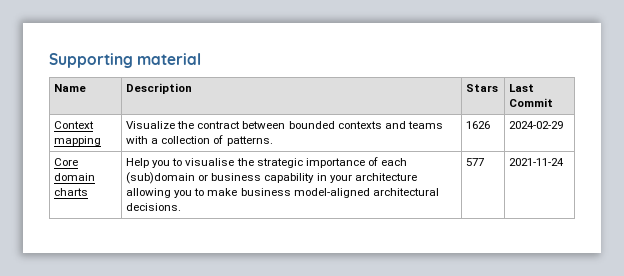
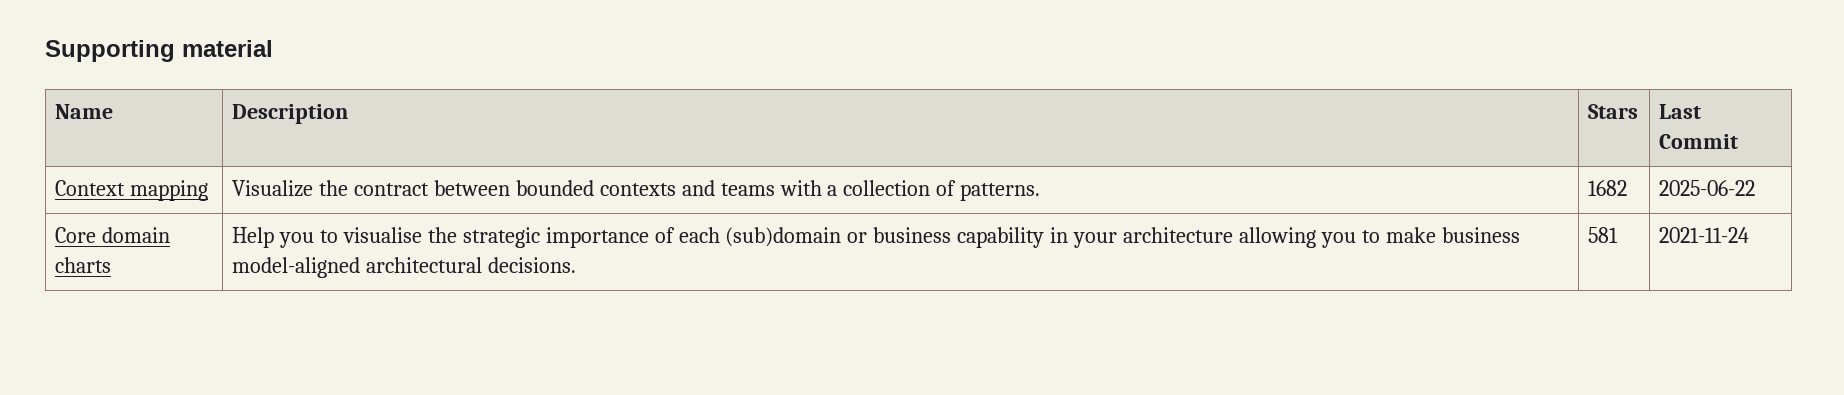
- Context mapping | Visualize the contract between bounded contexts and teams with a collection of patterns. | 1626 | 2024-02-29
+ Context mapping | Visualize the contract between bounded contexts and teams with a collection of patterns. | 1682 | 2025-06-22
- Core domain charts | Help you to visualise the strategic importance of each (sub)domain or business capability in your architecture allowing you to make business model-aligned architectural decisions. | 577 | 2021-11-24
+ Core domain charts | Help you to visualise the strategic importance of each (sub)domain or business capability in your architecture allowing you to make business model-aligned architectural decisions. | 581 | 2021-11-24

